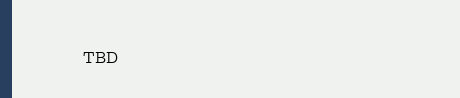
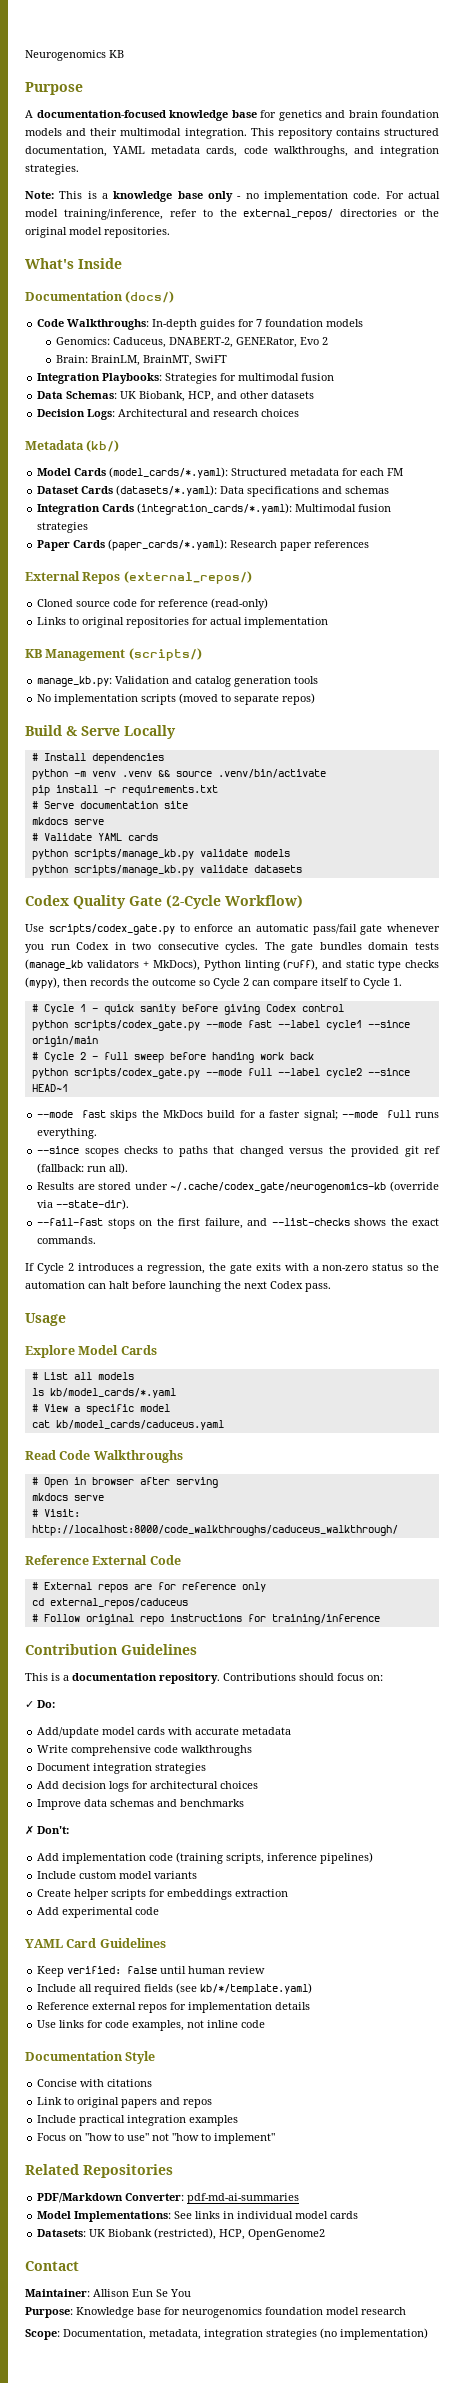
- TBD
+ Neurogenomics KB
+ Purpose
+ A documentation-focused knowledge base for genetics and brain foundation models and their multimodal integration. This repository contains structured documentation, YAML metadata cards, code walkthroughs, and integration strategies.
+ Note: This is a knowledge base only - no implementation code. For actual model training/inference, refer to the external_repos/ directories or the original model repositories.
+ What's Inside
+ Documentation (docs/)
+ Code Walkthroughs: In-depth guides for 7 foundation models
+ Genomics: Caduceus, DNABERT-2, GENERator, Evo 2
+ Brain: BrainLM, BrainMT, SwiFT
+ Integration Playbooks: Strategies for multimodal fusion
+ Data Schemas: UK Biobank, HCP, and other datasets
+ Decision Logs: Architectural and research choices
+ Metadata (kb/)
+ Model Cards (model_cards/*.yaml): Structured metadata for each FM
+ Dataset Cards (datasets/*.yaml): Data specifications and schemas
+ Integration Cards (integration_cards/*.yaml): Multimodal fusion strategies
+ Paper Cards (paper_cards/*.yaml): Research paper references
+ External Repos (external_repos/)
+ Cloned source code for reference (read-only)
+ Links to original repositories for actual implementation
+ KB Management (scripts/)
+ manage_kb.py: Validation and catalog generation tools
+ No implementation scripts (moved to separate repos)
+ Build & Serve Locally
+ # Install dependencies
+ python -m venv .venv && source .venv/bin/activate
+ pip install -r requirements.txt
+ # Serve documentation site
+ mkdocs serve
+ # Validate YAML cards
+ python scripts/manage_kb.py validate models
+ python scripts/manage_kb.py validate datasets
+ Codex Quality Gate (2-Cycle Workflow)
+ Use scripts/codex_gate.py to enforce an automatic pass/fail gate whenever you run Codex in two consecutive cycles. The gate bundles domain tests (manage_kb validators + MkDocs), Python linting (ruff), and static type checks (mypy), then records the outcome so Cycle 2 can compare itself to Cycle 1.
+ # Cycle 1 – quick sanity before giving Codex control
+ python scripts/codex_gate.py --mode fast --label cycle1 --since origin/main
+ # Cycle 2 – full sweep before handing work back
+ python scripts/codex_gate.py --mode full --label cycle2 --since HEAD~1
+ --mode fast skips the MkDocs build for a faster signal; --mode full runs everything.
+ --since scopes checks to paths that changed versus the provided git ref (fallback: run all).
+ Results are stored under ~/.cache/codex_gate/neurogenomics-kb (override via --state-dir).
+ --fail-fast stops on the first failure, and --list-checks shows the exact commands.
+ If Cycle 2 introduces a regression, the gate exits with a non-zero status so the automation can halt before launching the next Codex pass.
+ Usage
+ Explore Model Cards
+ # List all models
+ ls kb/model_cards/*.yaml
+ # View a specific model
+ cat kb/model_cards/caduceus.yaml
+ Read Code Walkthroughs
+ # Open in browser after serving
+ mkdocs serve
+ # Visit: http://localhost:8000/code_walkthroughs/caduceus_walkthrough/
+ Reference External Code
+ # External repos are for reference only
+ cd external_repos/caduceus
+ # Follow original repo instructions for training/inference
+ Contribution Guidelines
+ This is a documentation repository. Contributions should focus on:
+ ✓ Do:
+ Add/update model cards with accurate metadata
+ Write comprehensive code walkthroughs
+ Document integration strategies
+ Add decision logs for architectural choices
+ Improve data schemas and benchmarks
+ ✗ Don't:
+ Add implementation code (training scripts, inference pipelines)
+ Include custom model variants
+ Create helper scripts for embeddings extraction
+ Add experimental code
+ YAML Card Guidelines
+ Keep verified: false until human review
+ Include all required fields (see kb/*/template.yaml)
+ Reference external repos for implementation details
+ Use links for code examples, not inline code
+ Documentation Style
+ Concise with citations
+ Link to original papers and repos
+ Include practical integration examples
+ Focus on "how to use" not "how to implement"
+ Related Repositories
+ PDF/Markdown Converter: pdf-md-ai-summaries
+ Model Implementations: See links in individual model cards
+ Datasets: UK Biobank (restricted), HCP, OpenGenome2
+ Contact
+ Maintainer: Allison Eun Se You
+ Purpose: Knowledge base for neurogenomics foundation model research
+ Scope: Documentation, metadata, integration strategies (no implementation)

